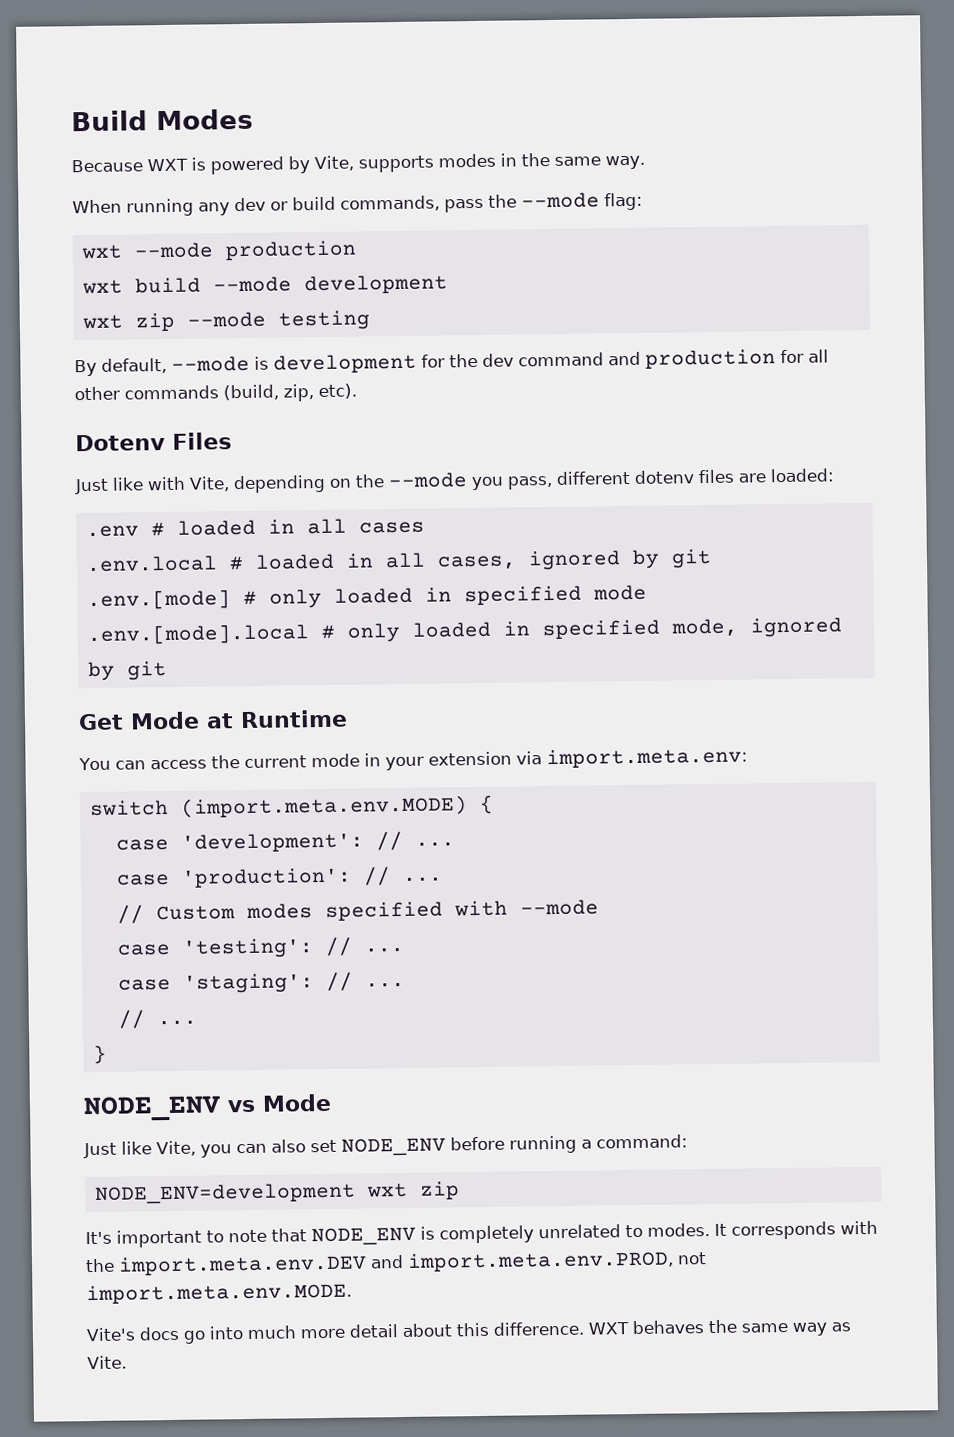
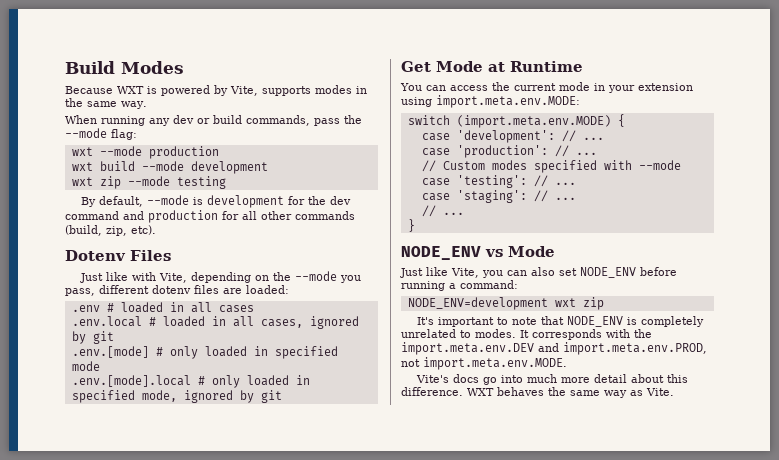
- You can access the current mode in your extension via import.meta.env:
+ You can access the current mode in your extension using import.meta.env.MODE:

